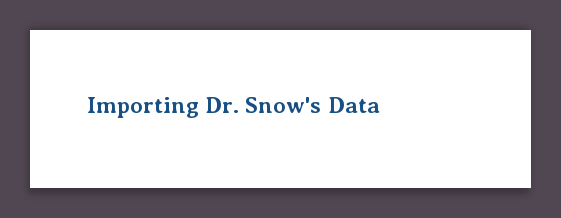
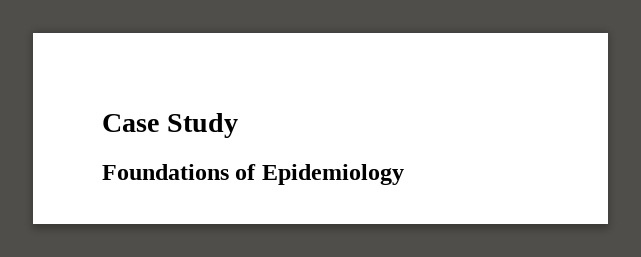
- Importing Dr. Snow's Data
+ Case Study
+ Foundations of Epidemiology

